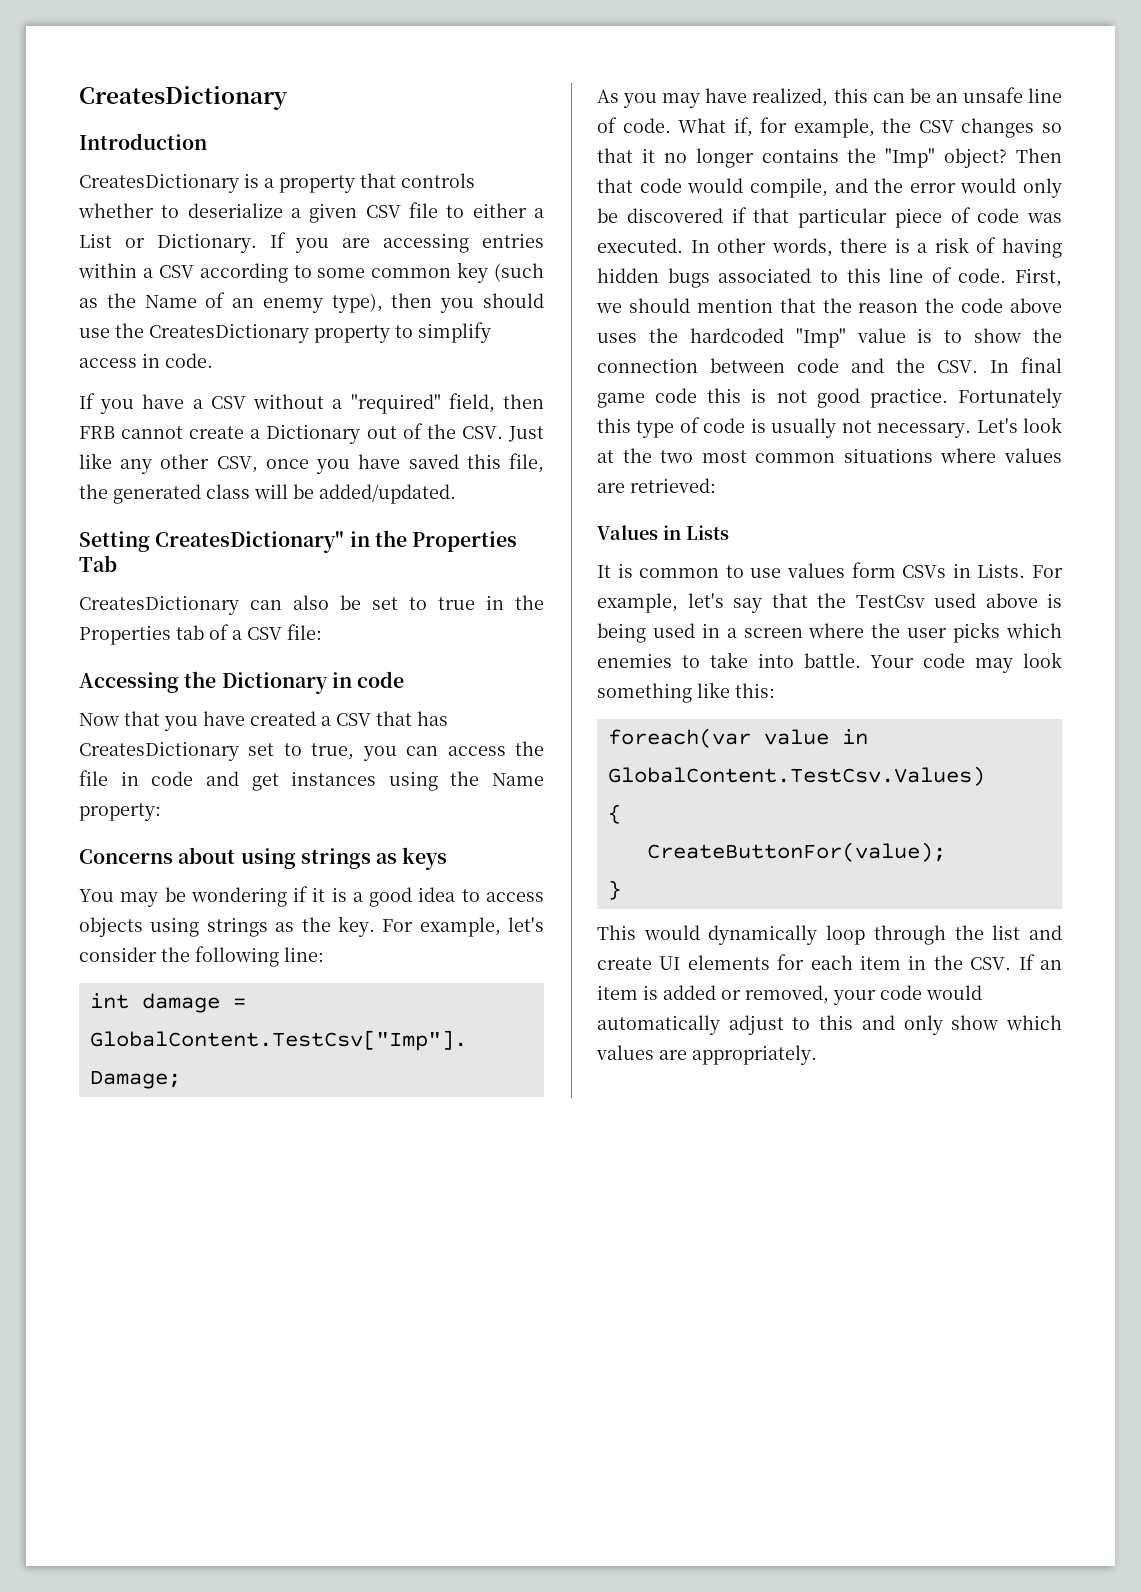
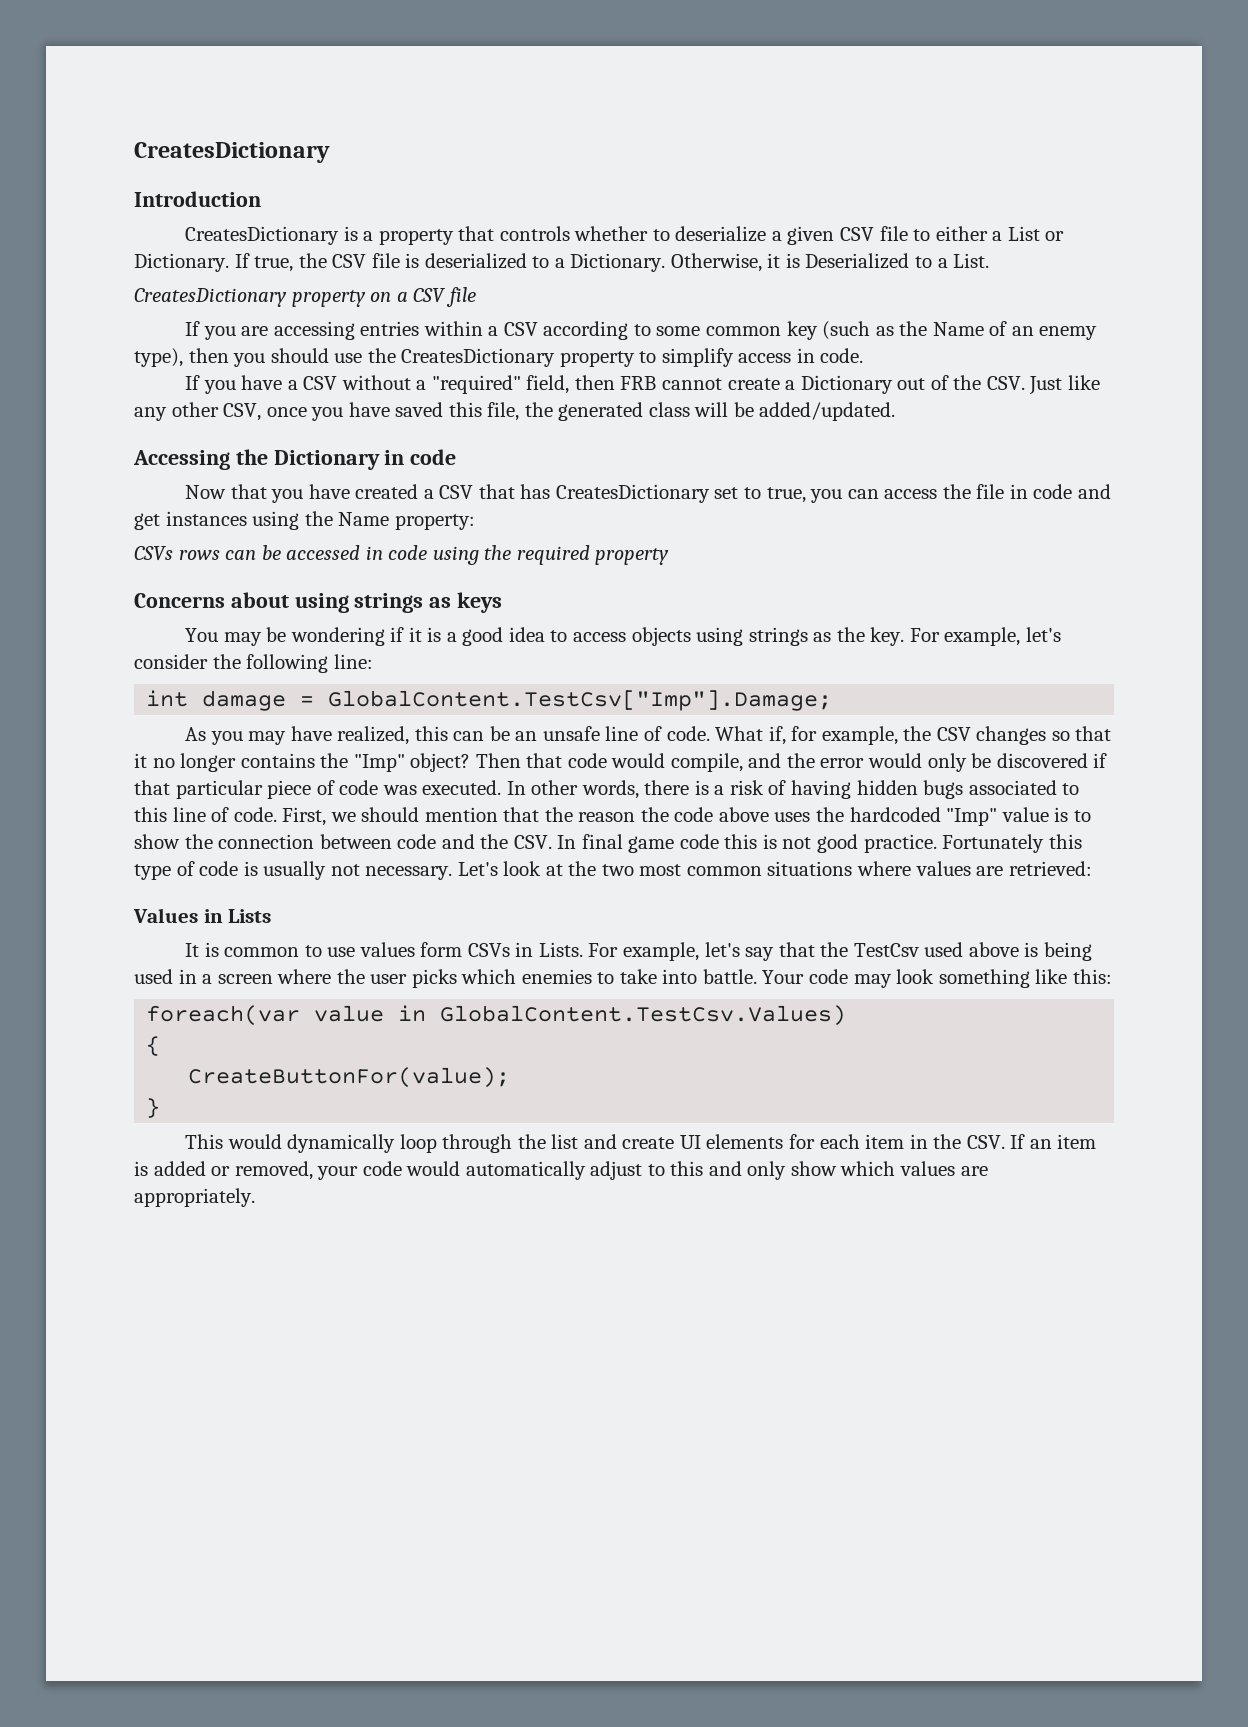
+ If true, the CSV file is deserialized to a Dictionary. Otherwise, it is Deserialized to a List.
+ CreatesDictionary property on a CSV file
- Setting CreatesDictionary" in the Properties Tab
- CreatesDictionary can also be set to true in the Properties tab of a CSV file:
+ CSVs rows can be accessed in code using the required property

